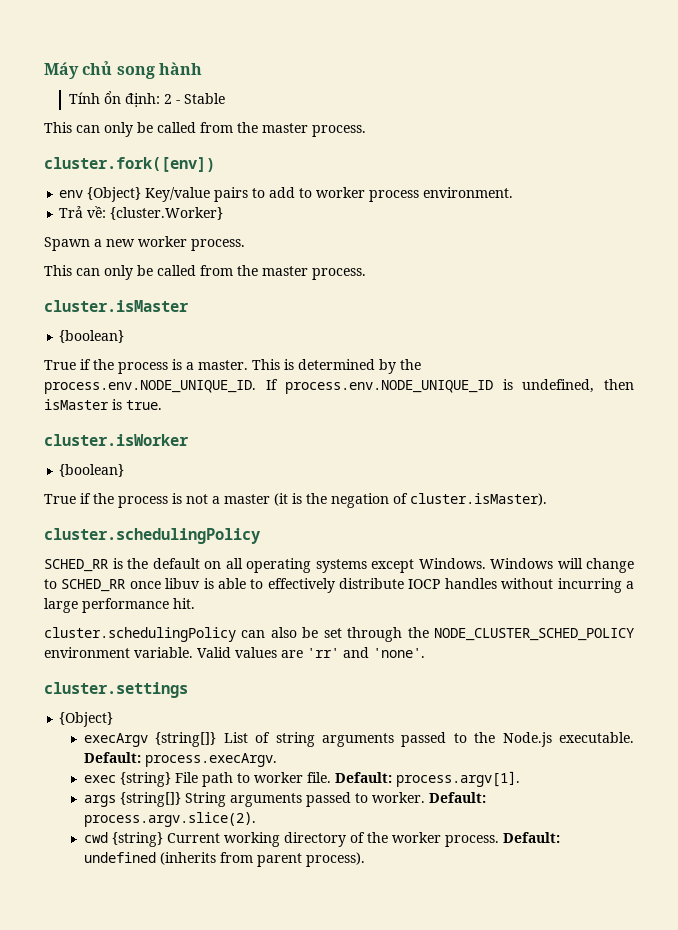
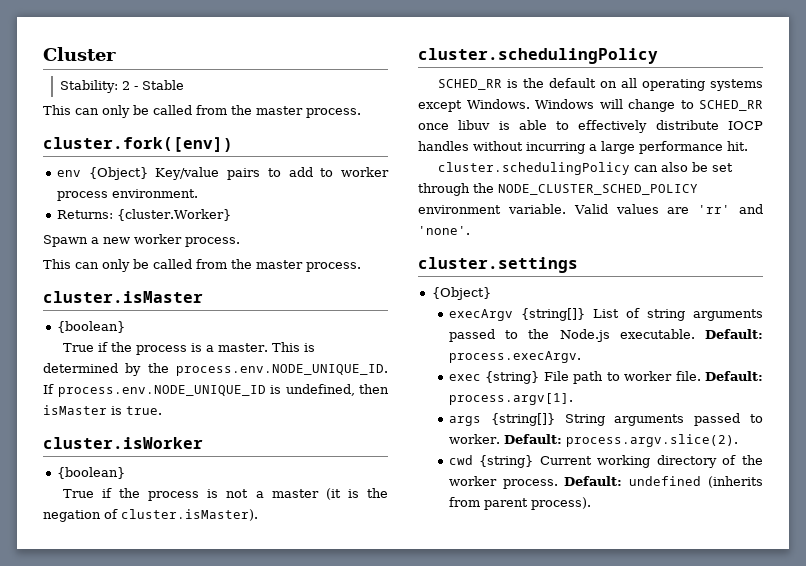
- Máy chủ song hành
- Tính ổn định: 2 - Stable
+ Cluster
+ Stability: 2 - Stable
- Trả về: {cluster.Worker}
+ Returns: {cluster.Worker}

